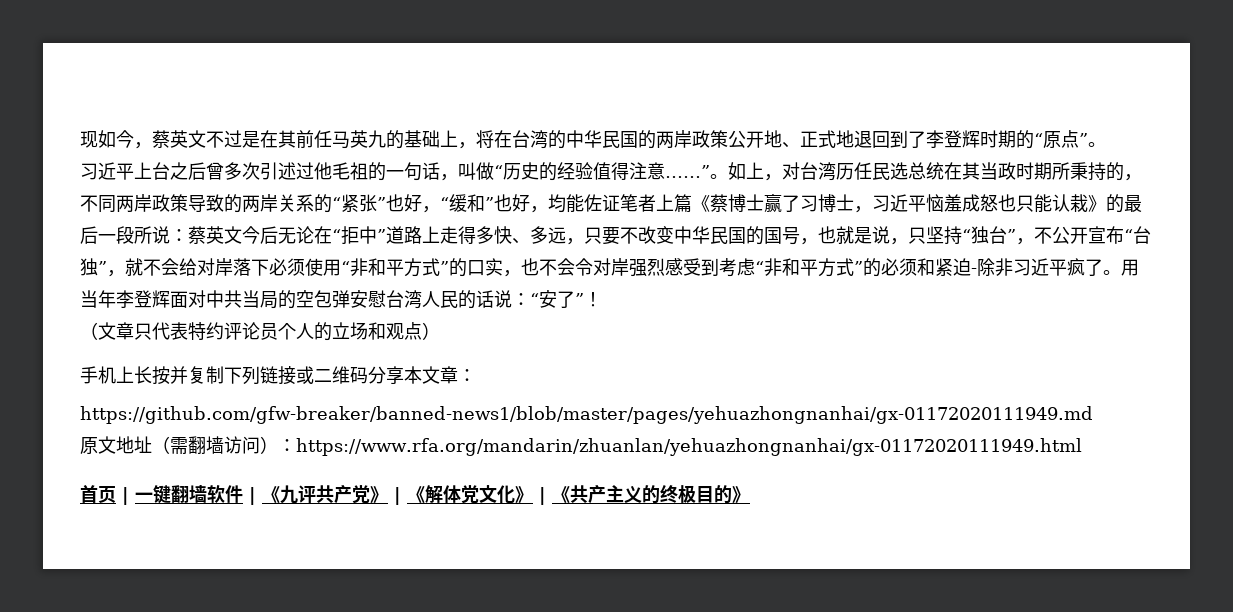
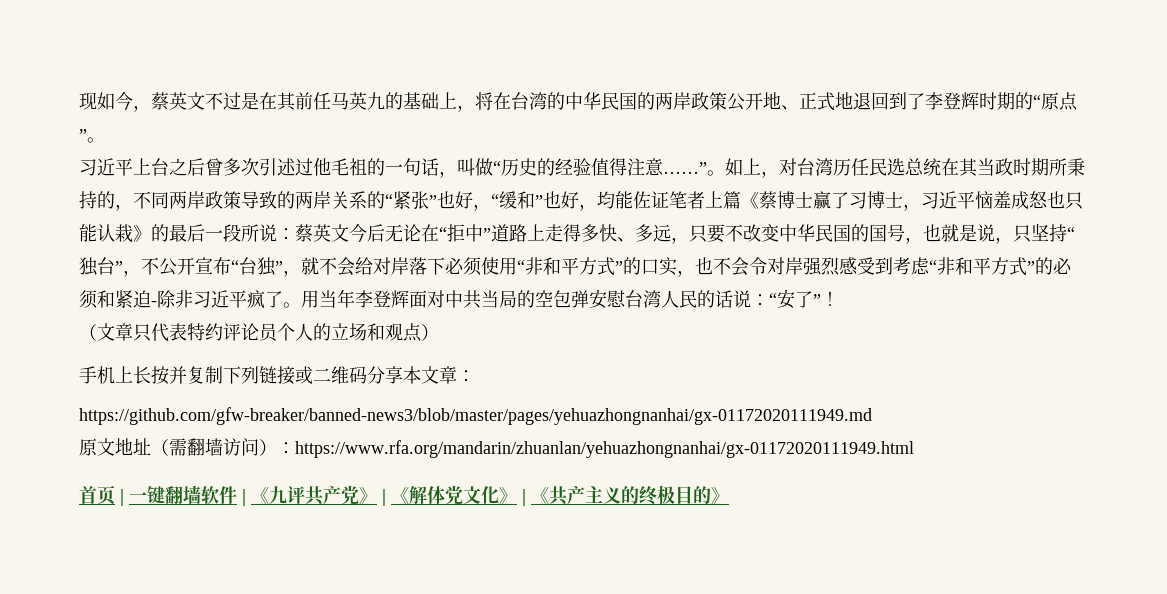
- https://github.com/gfw-breaker/banned-news1/blob/master/pages/yehuazhongnanhai/gx-01172020111949.md
+ https://github.com/gfw-breaker/banned-news3/blob/master/pages/yehuazhongnanhai/gx-01172020111949.md

